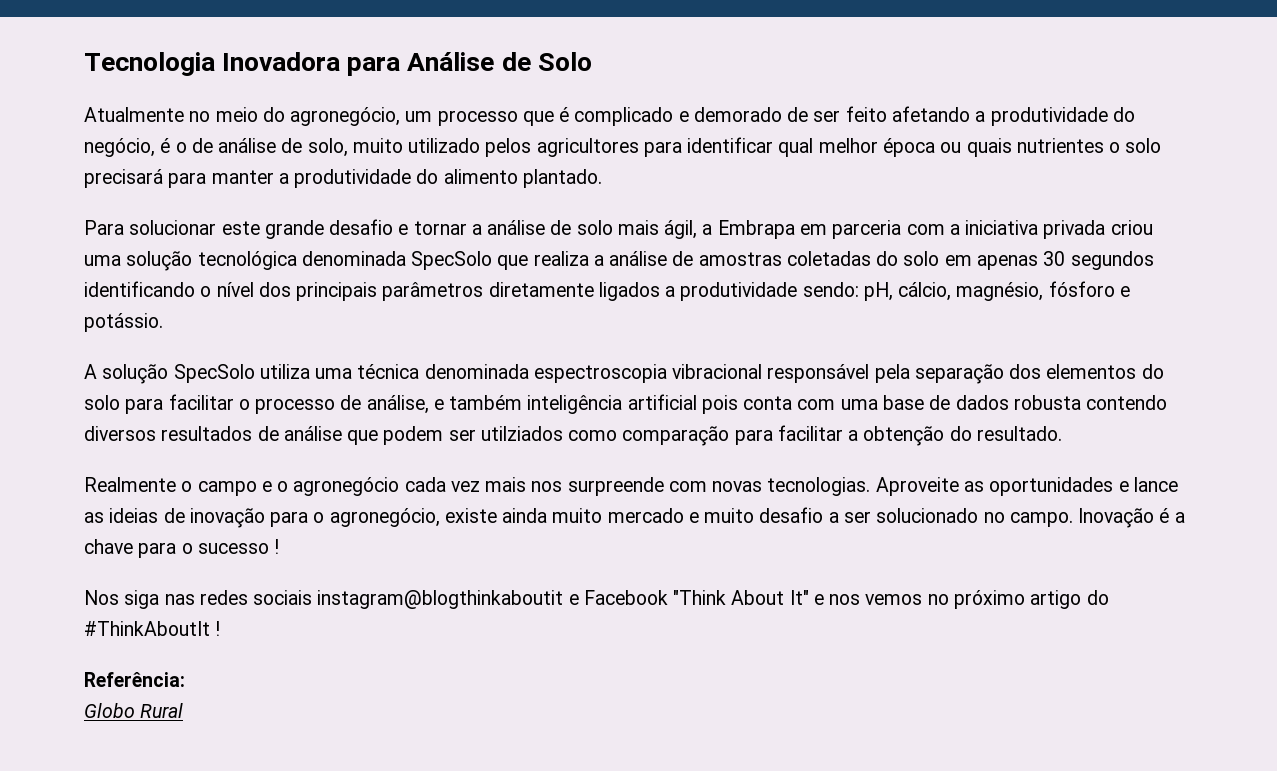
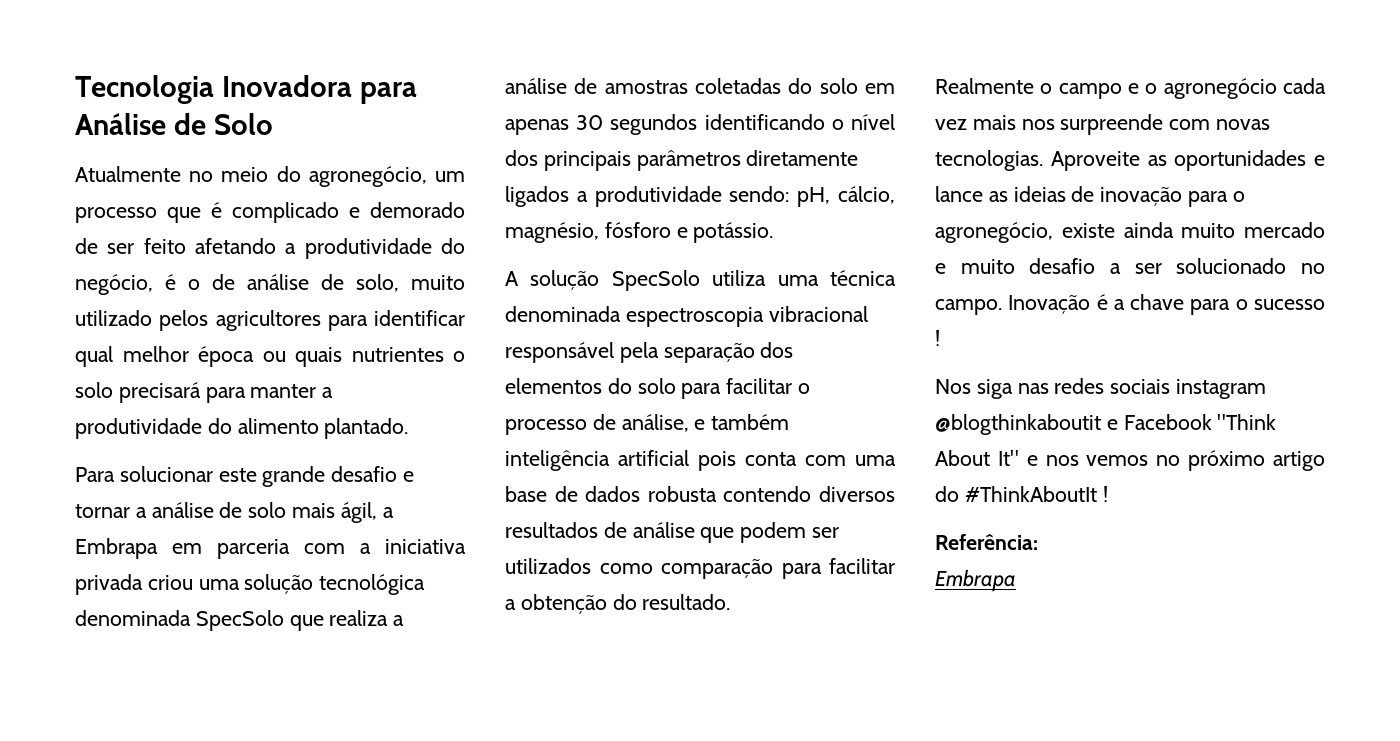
- A solução SpecSolo utiliza uma técnica denominada espectroscopia vibracional responsável pela separação dos elementos do solo para facilitar o processo de análise, e também inteligência artificial pois conta com uma base de dados robusta contendo diversos resultados de análise que podem ser utilziados como comparação para facilitar a obtenção do resultado.
+ A solução SpecSolo utiliza uma técnica denominada espectroscopia vibracional responsável pela separação dos elementos do solo para facilitar o processo de análise, e também inteligência artificial pois conta com uma base de dados robusta contendo diversos resultados de análise que podem ser utilizados como comparação para facilitar a obtenção do resultado.
- Nos siga nas redes sociais instagram@blogthinkaboutit e Facebook "Think About It" e nos vemos no próximo artigo do #ThinkAboutIt !
+ Nos siga nas redes sociais instagram @blogthinkaboutit e Facebook "Think About It" e nos vemos no próximo artigo do #ThinkAboutIt !
  Referência:
- Globo Rural
+ Embrapa

